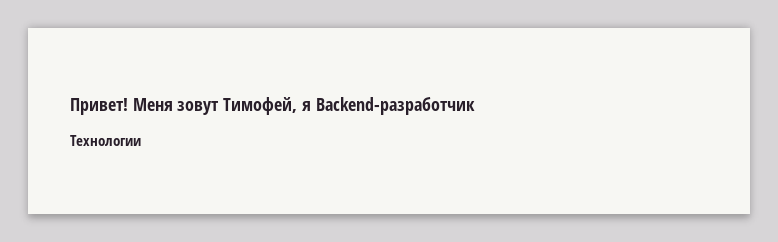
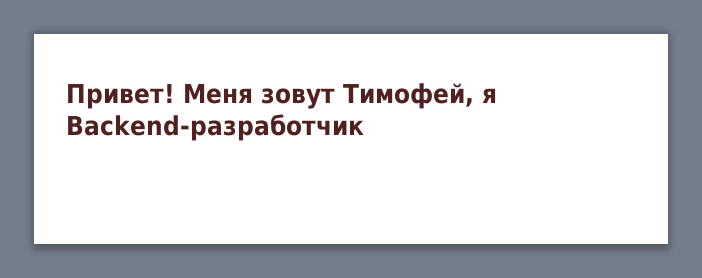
- Технологии

